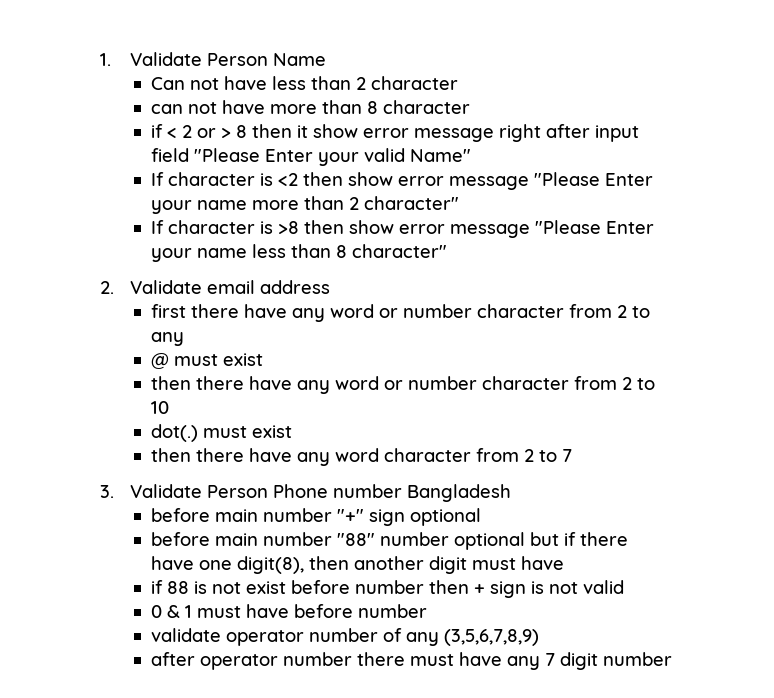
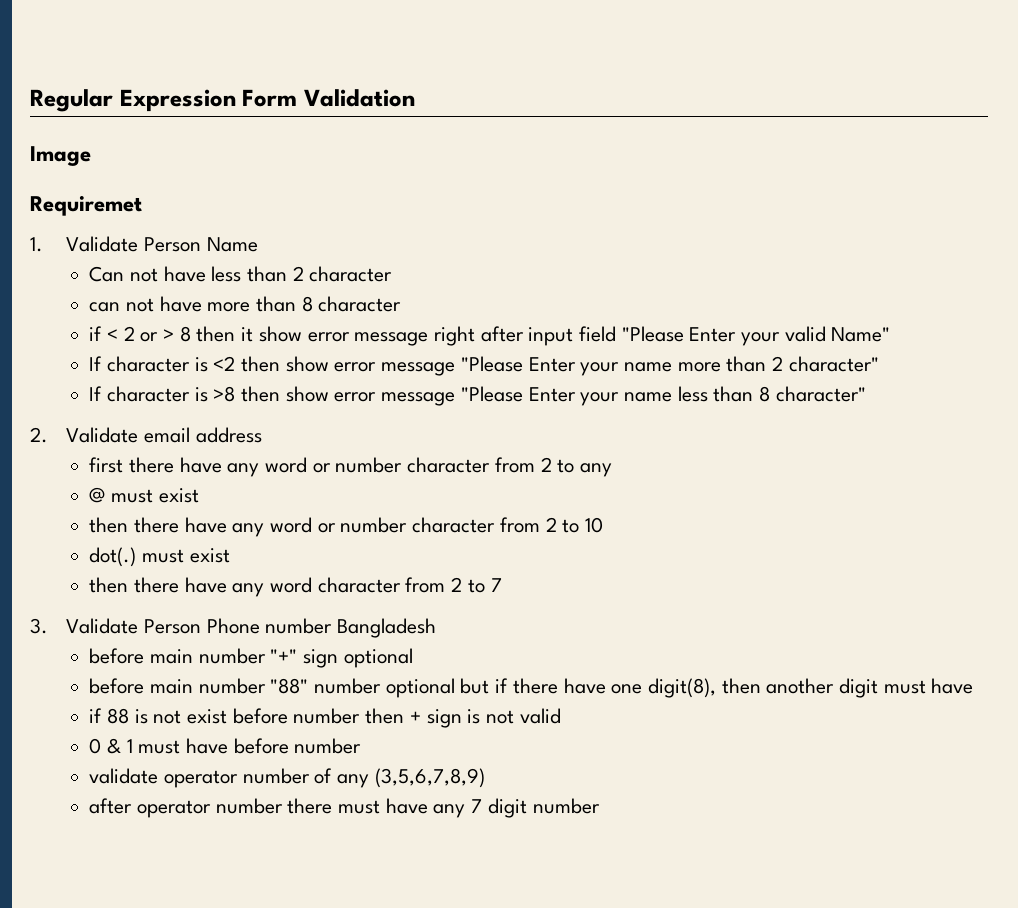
+ Regular Expression Form Validation
+ Image
+ Requiremet

